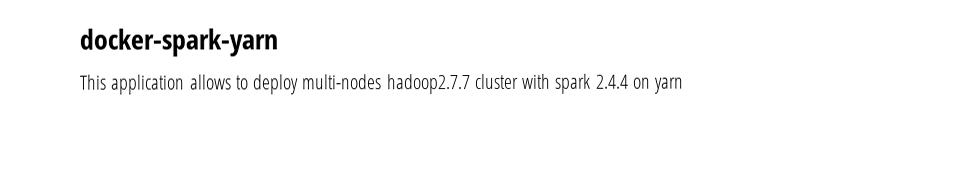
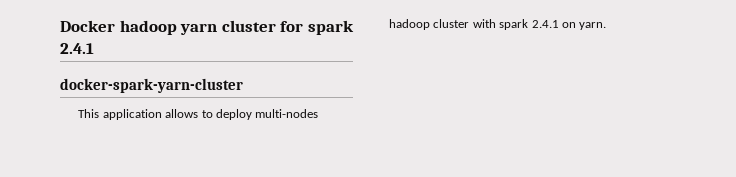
- docker-spark-yarn
+ Docker hadoop yarn cluster for spark 2.4.1
+ docker-spark-yarn-cluster
- This application allows to deploy multi-nodes hadoop2.7.7 cluster with spark 2.4.4 on yarn
+ This application allows to deploy multi-nodes hadoop cluster with spark 2.4.1 on yarn.

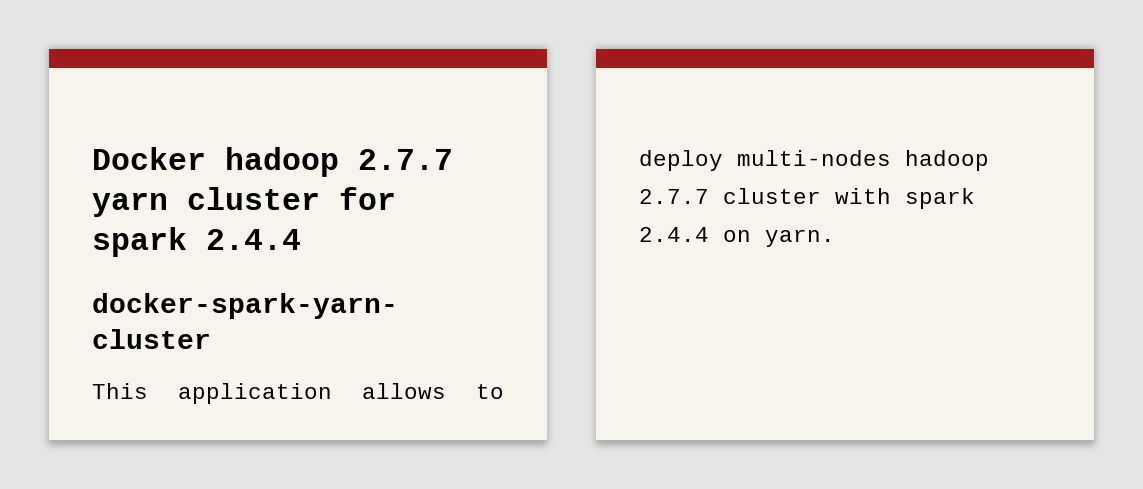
- Docker hadoop yarn cluster for spark 2.4.1
+ Docker hadoop 2.7.7 yarn cluster for spark 2.4.4
- This application allows to deploy multi-nodes hadoop cluster with spark 2.4.1 on yarn.
+ This application allows to deploy multi-nodes hadoop 2.7.7 cluster with spark 2.4.4 on yarn.

